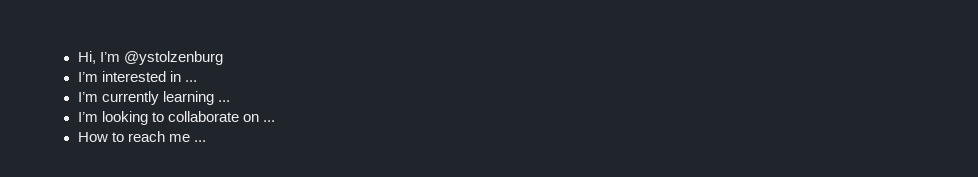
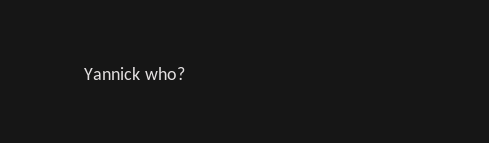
- Hi, I’m @ystolzenburg
- I’m interested in ...
- I’m currently learning ...
- I’m looking to collaborate on ...
- How to reach me ...
+ Yannick who?

